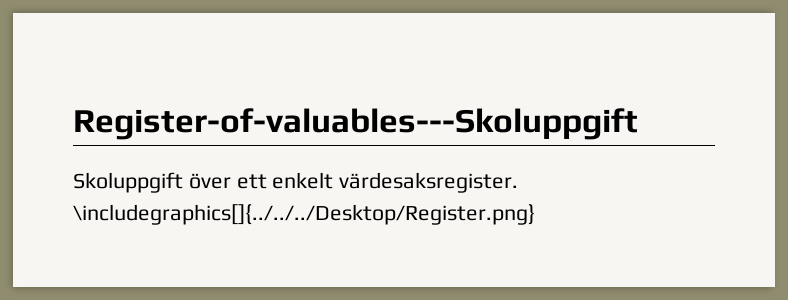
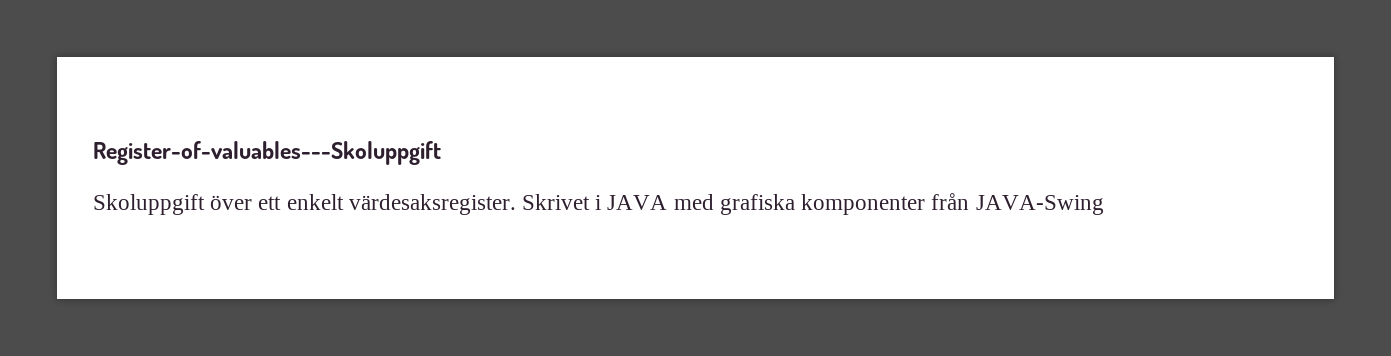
- \includegraphics[]{../../../Desktop/Register.png}
+ Skrivet i JAVA med grafiska komponenter från JAVA-Swing

